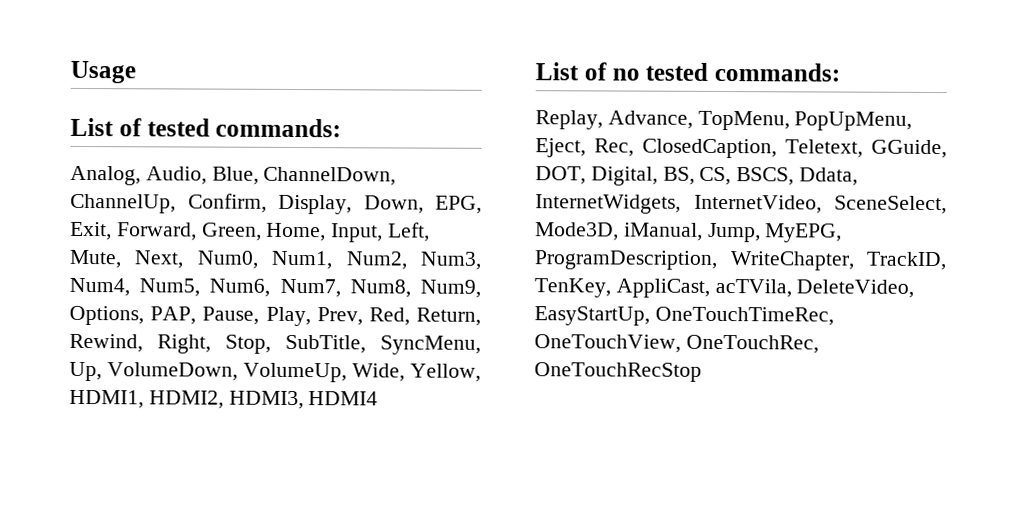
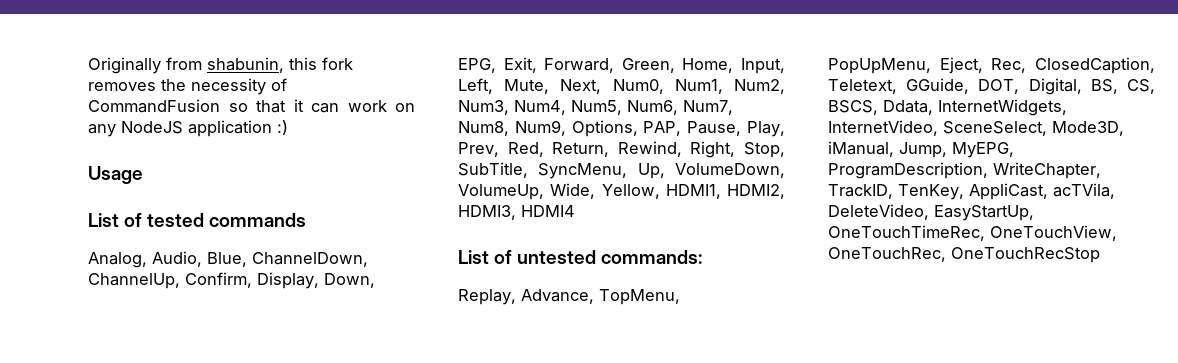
+ Originally from shabunin, this fork removes the necessity of CommandFusion so that it can work on any NodeJS application :)
- List of tested commands:
+ List of tested commands
- List of no tested commands:
+ List of untested commands:

